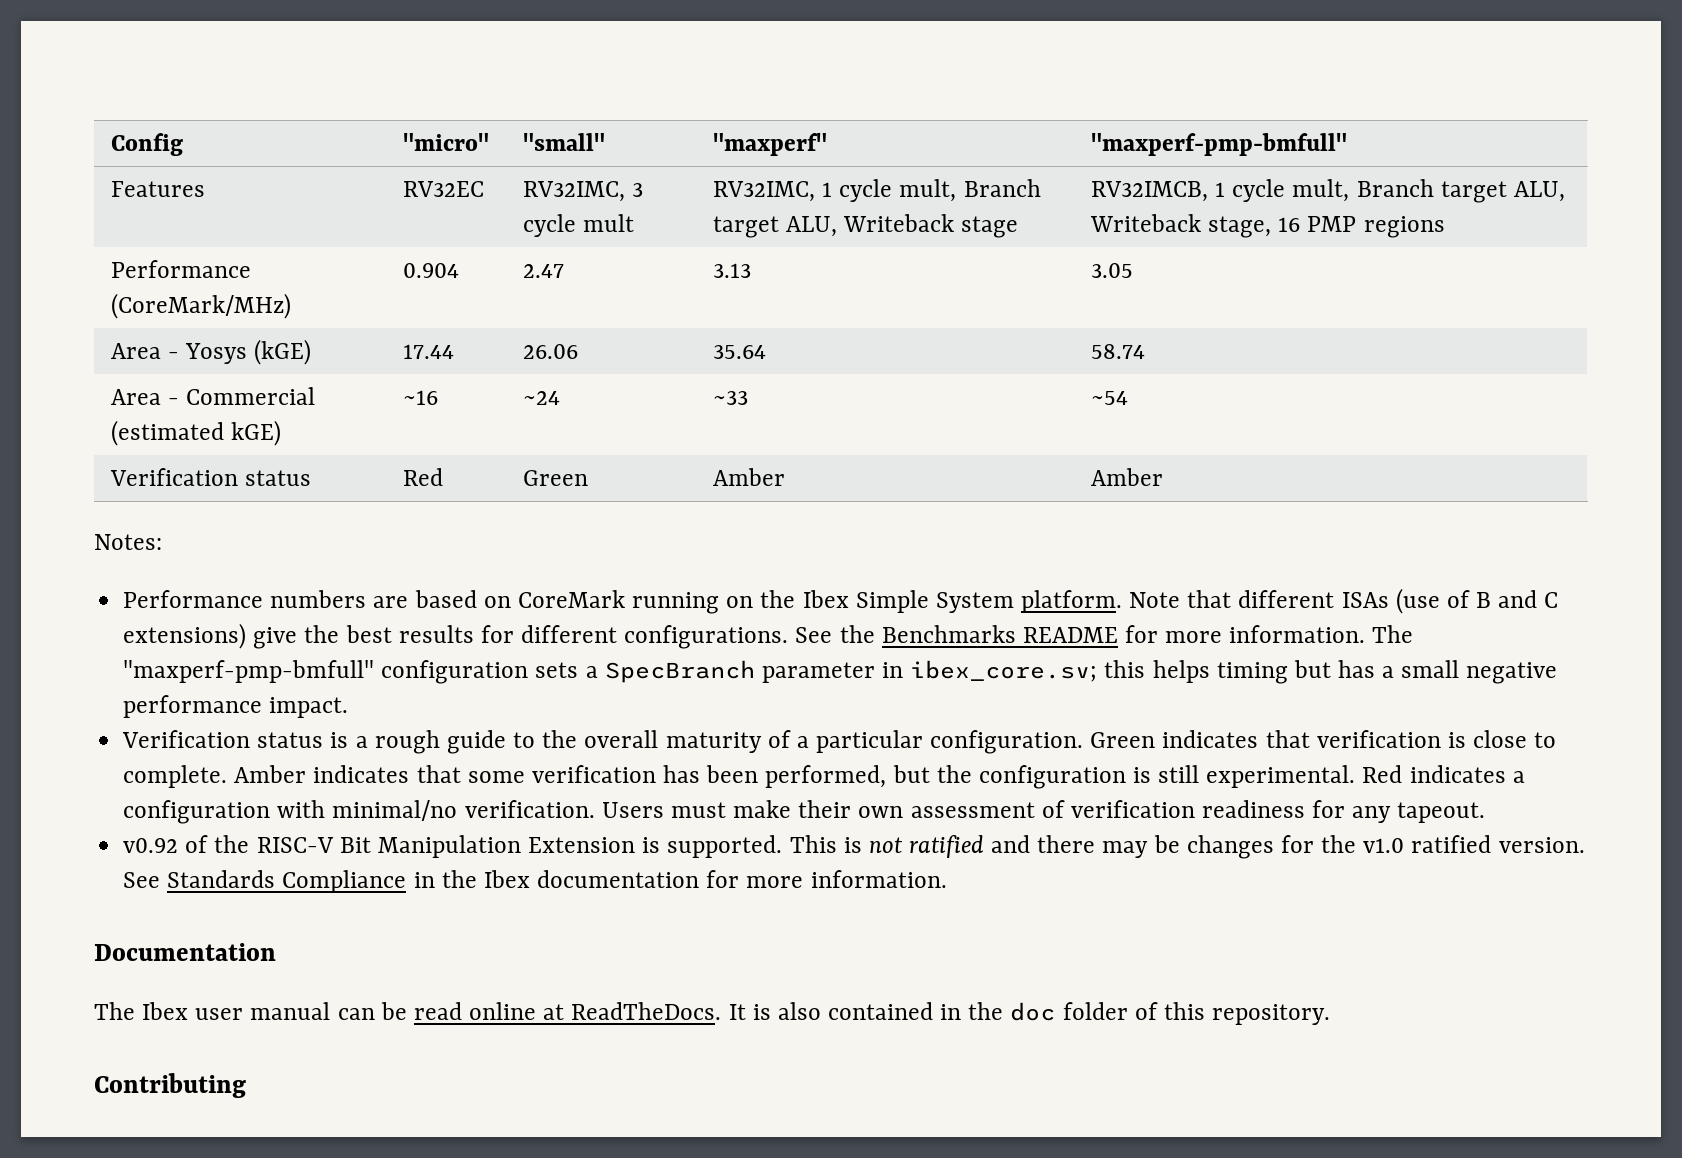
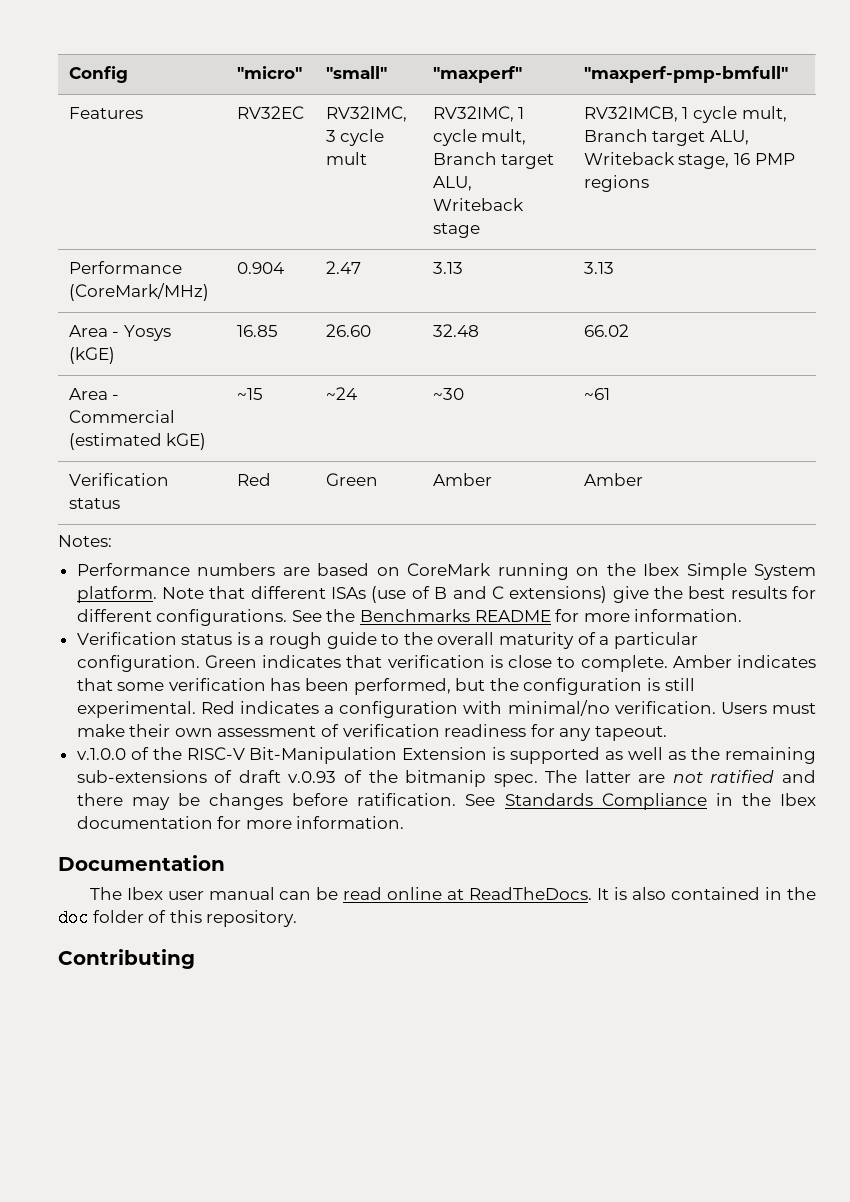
- Performance (CoreMark/MHz) | 0.904 | 2.47 | 3.13 | 3.05
+ Performance (CoreMark/MHz) | 0.904 | 2.47 | 3.13 | 3.13
- Area - Yosys (kGE) | 17.44 | 26.06 | 35.64 | 58.74
+ Area - Yosys (kGE) | 16.85 | 26.60 | 32.48 | 66.02
- Area - Commercial (estimated kGE) | ~16 | ~24 | ~33 | ~54
+ Area - Commercial (estimated kGE) | ~15 | ~24 | ~30 | ~61
- The "maxperf-pmp-bmfull" configuration sets a SpecBranch parameter in ibex_core.sv; this helps timing but has a small negative performance impact.
- v0.92 of the RISC-V Bit Manipulation Extension is supported. This is not ratified and there may be changes for the v1.0 ratified version.
+ v.1.0.0 of the RISC-V Bit-Manipulation Extension is supported as well as the remaining sub-extensions of draft v.0.93 of the bitmanip spec. The latter are not ratified and there may be changes before ratification.

